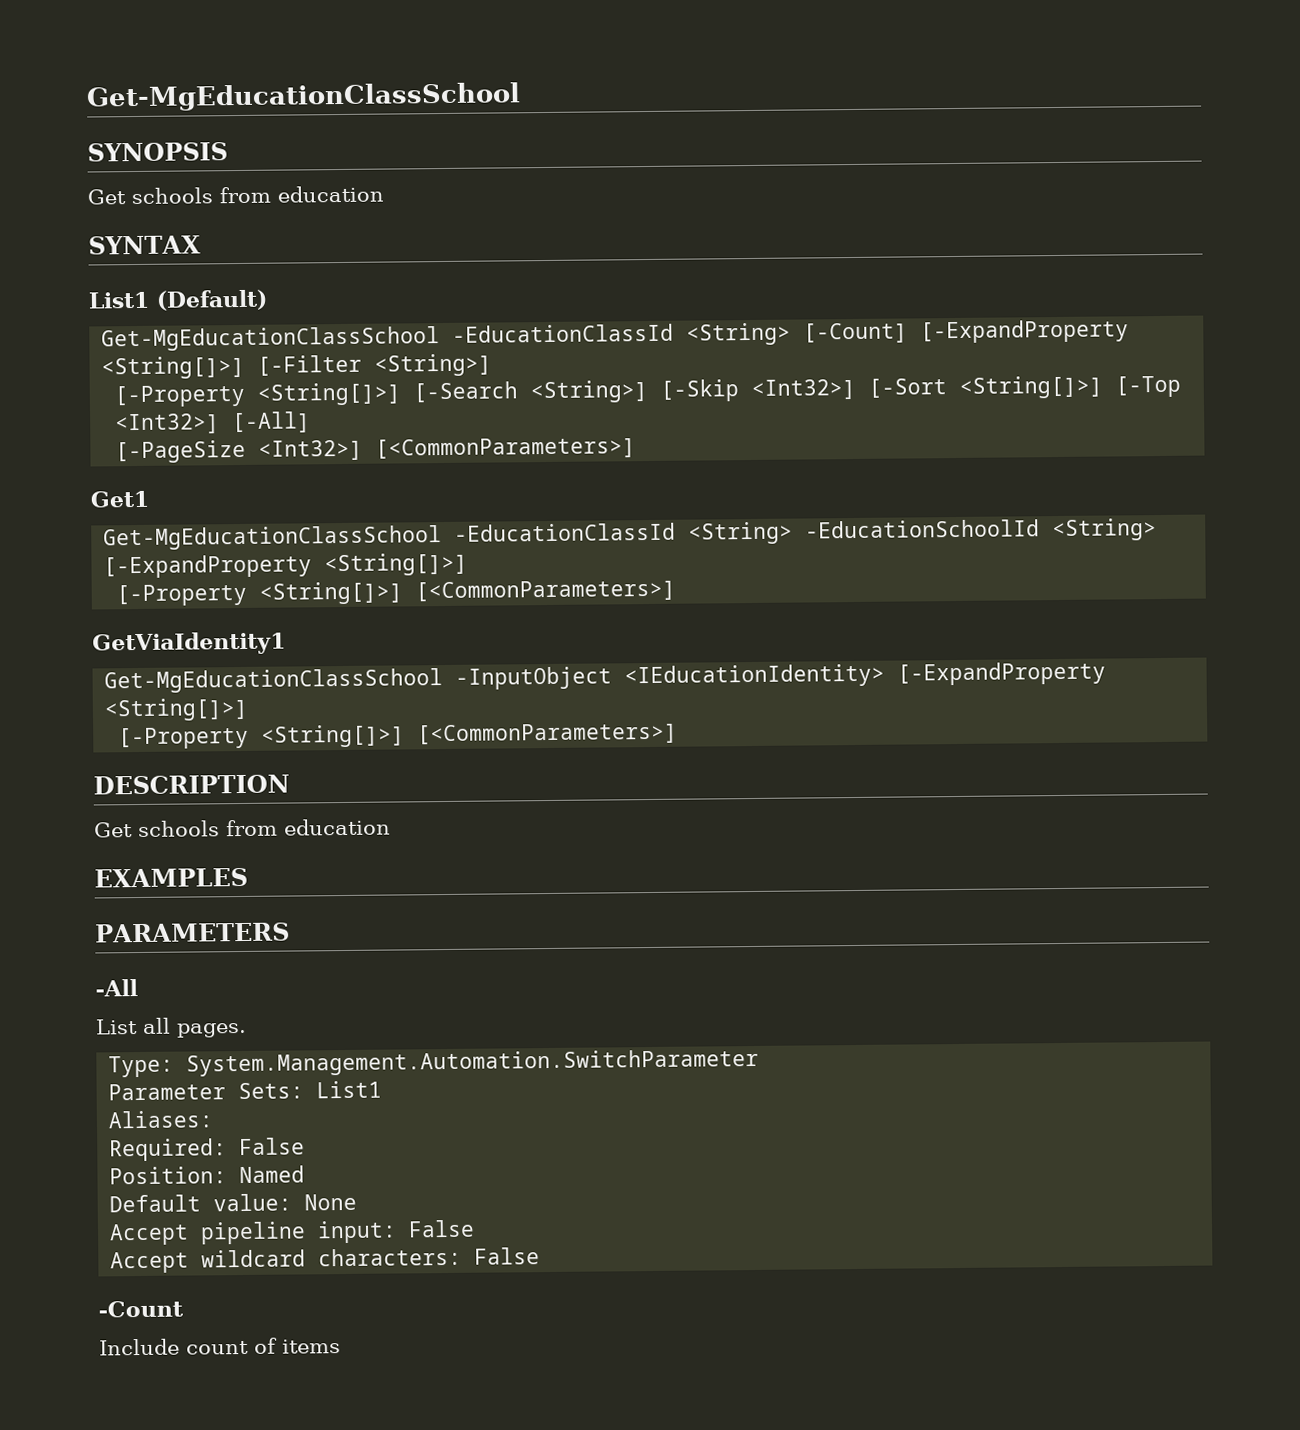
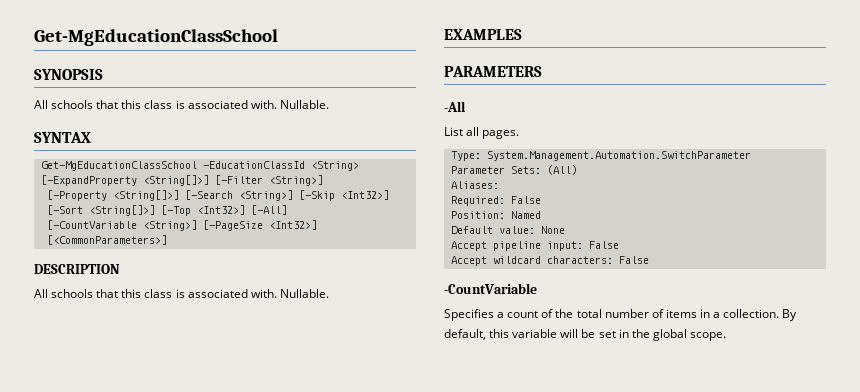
  SYNOPSIS
- Get schools from education
+ All schools that this class is associated with. Nullable.
- List1 (Default)
- Get-MgEducationClassSchool -EducationClassId <String> [-Count] [-ExpandProperty <String[]>] [-Filter <String>]
+ Get-MgEducationClassSchool -EducationClassId <String> [-ExpandProperty <String[]>] [-Filter <String>]
- [-PageSize <Int32>] [<CommonParameters>]
+ [-CountVariable <String>] [-PageSize <Int32>] [<CommonParameters>]
- Get1
- Get-MgEducationClassSchool -EducationClassId <String> -EducationSchoolId <String> [-ExpandProperty <String[]>]
- [-Property <String[]>] [<CommonParameters>]
- GetViaIdentity1
- Get-MgEducationClassSchool -InputObject <IEducationIdentity> [-ExpandProperty <String[]>]
- [-Property <String[]>] [<CommonParameters>]
  DESCRIPTION
- Get schools from education
+ All schools that this class is associated with. Nullable.
- Parameter Sets: List1
+ Parameter Sets: (All)
- -Count
- Include count of items
+ -CountVariable
+ Specifies a count of the total number of items in a collection. By default, this variable will be set in the global scope.

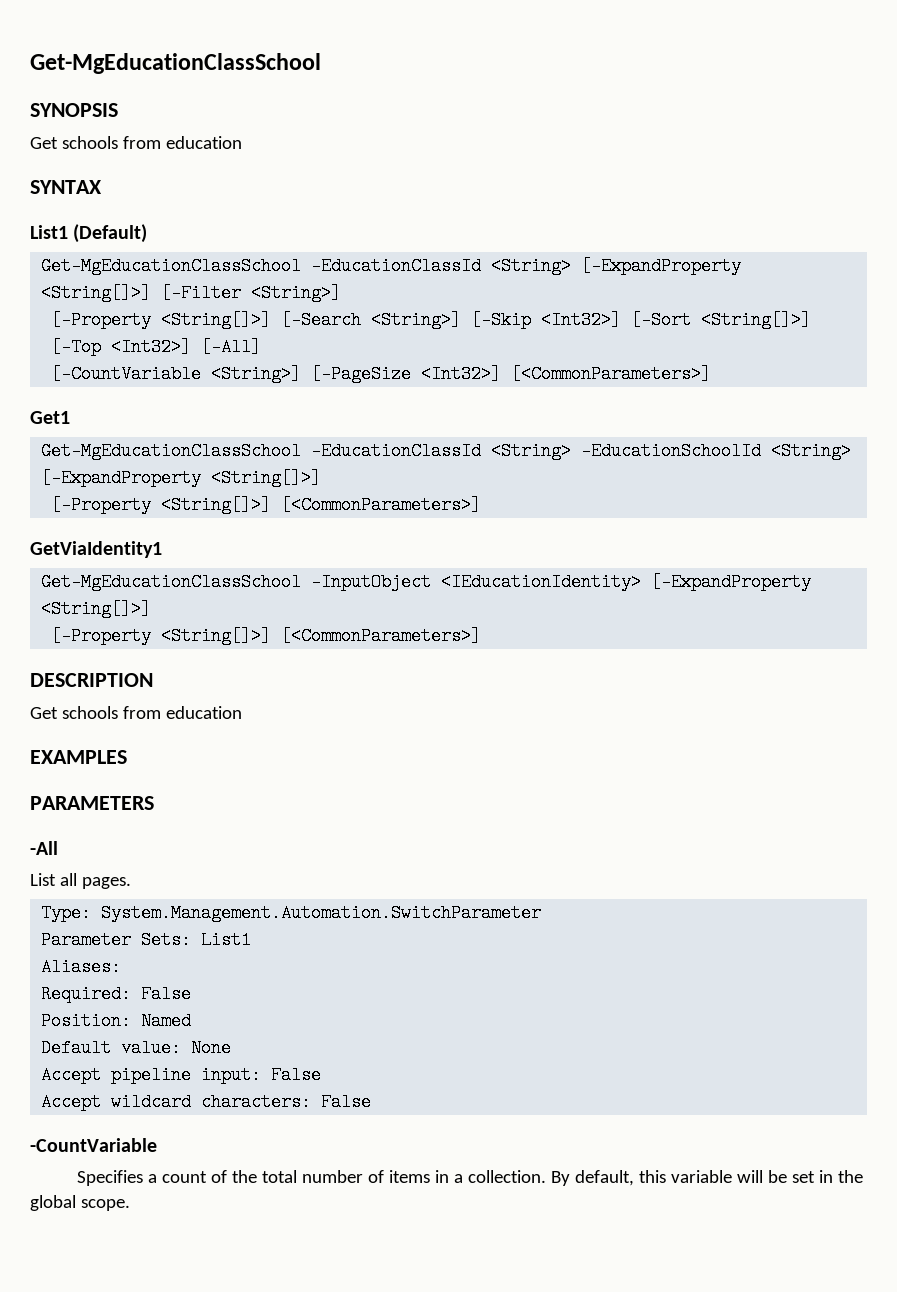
  SYNOPSIS
- All schools that this class is associated with. Nullable.
+ Get schools from education
+ List1 (Default)
+ Get1
+ Get-MgEducationClassSchool -EducationClassId <String> -EducationSchoolId <String> [-ExpandProperty <String[]>]
+ [-Property <String[]>] [<CommonParameters>]
+ GetViaIdentity1
+ Get-MgEducationClassSchool -InputObject <IEducationIdentity> [-ExpandProperty <String[]>]
+ [-Property <String[]>] [<CommonParameters>]
  DESCRIPTION
- All schools that this class is associated with. Nullable.
+ Get schools from education
- Parameter Sets: (All)
+ Parameter Sets: List1

